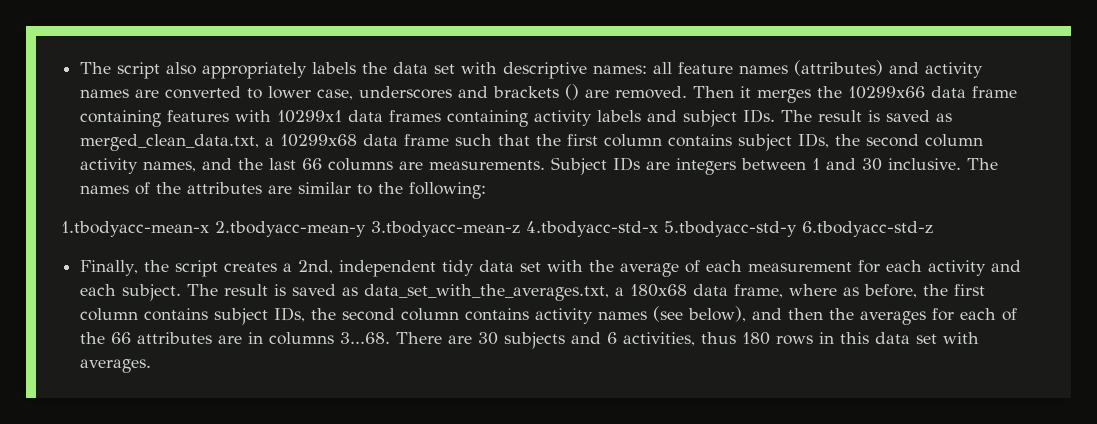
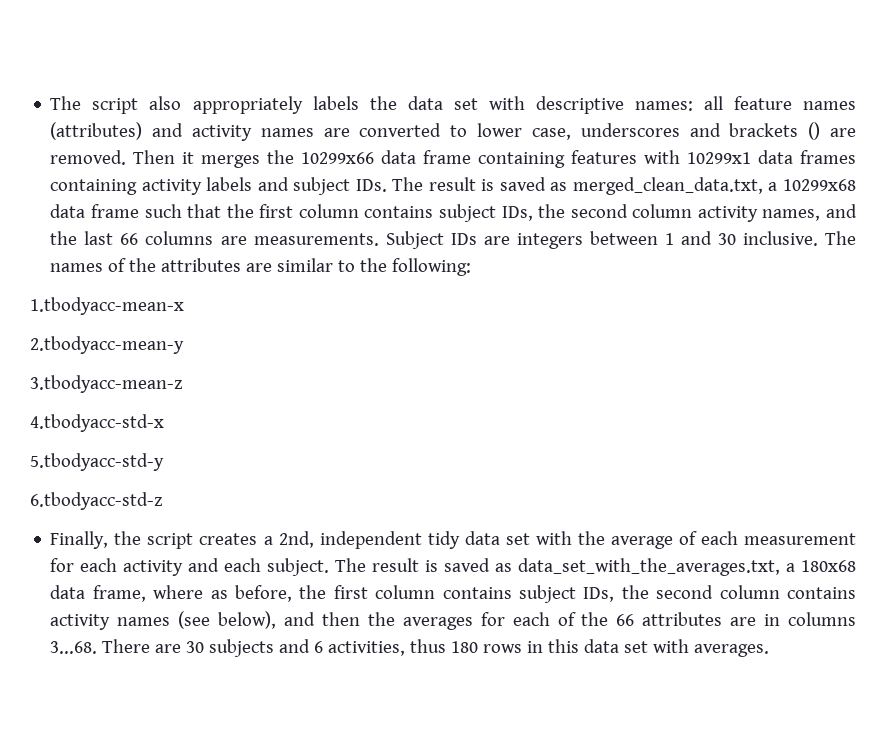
- 1.tbodyacc-mean-x 2.tbodyacc-mean-y 3.tbodyacc-mean-z 4.tbodyacc-std-x 5.tbodyacc-std-y 6.tbodyacc-std-z
+ 1.tbodyacc-mean-x
+ 2.tbodyacc-mean-y
+ 3.tbodyacc-mean-z
+ 4.tbodyacc-std-x
+ 5.tbodyacc-std-y
+ 6.tbodyacc-std-z

